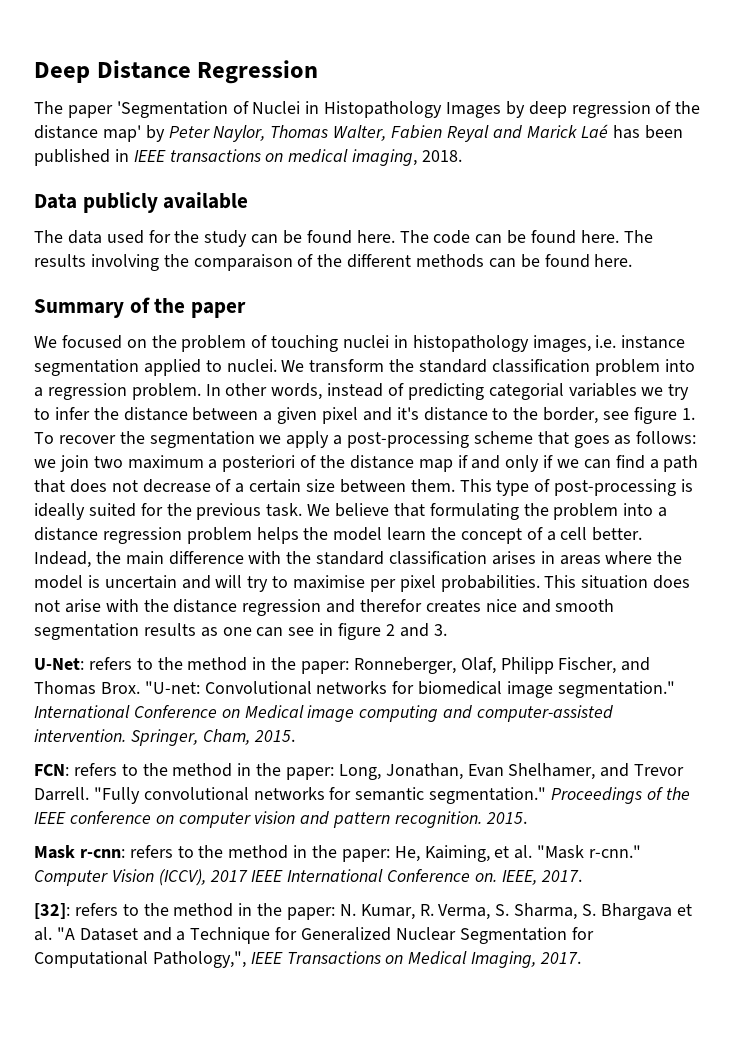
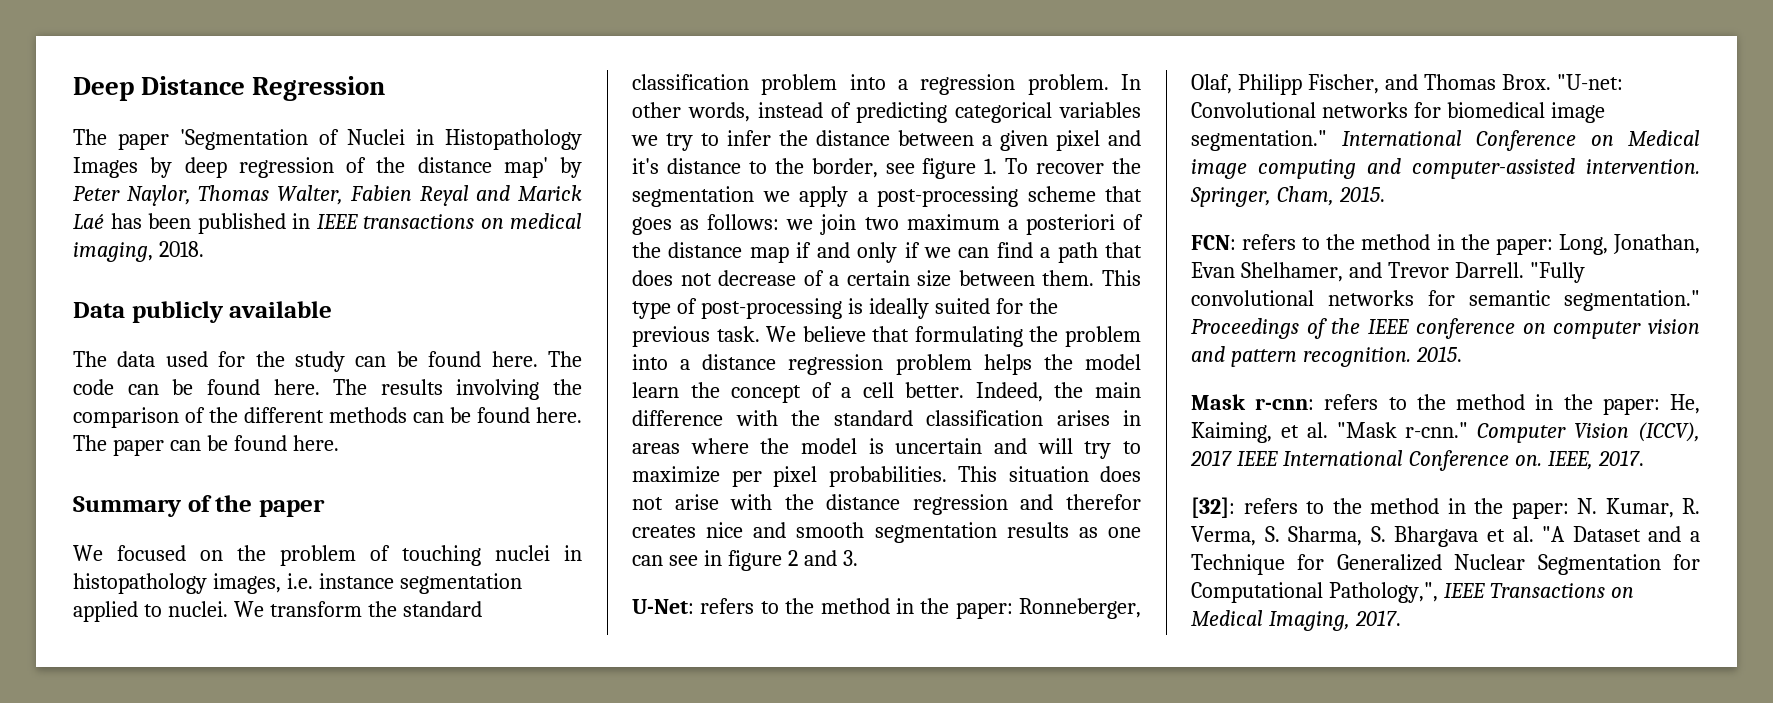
- The results involving the comparaison of the different methods can be found here.
+ The results involving the comparison of the different methods can be found here. The paper can be found here.
- In other words, instead of predicting categorial variables we try to infer the distance between a given pixel and it's distance to the border, see figure 1. To recover the segmentation we apply a post-processing scheme that goes as follows:
+ In other words, instead of predicting categorical variables we try to infer the distance between a given pixel and it's distance to the border, see figure 1. To recover the segmentation we apply a post-processing scheme that goes as follows:
- Indead, the main difference with the standard classification arises in areas where the model is uncertain and will try to maximise per pixel probabilities.
+ Indeed, the main difference with the standard classification arises in areas where the model is uncertain and will try to maximize per pixel probabilities.

